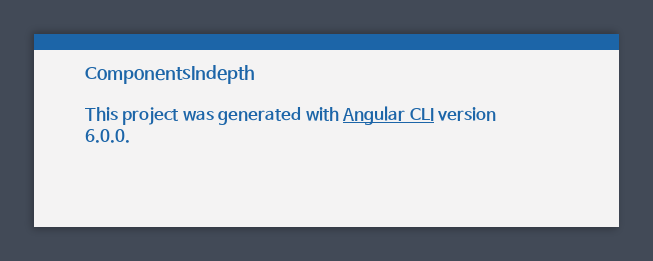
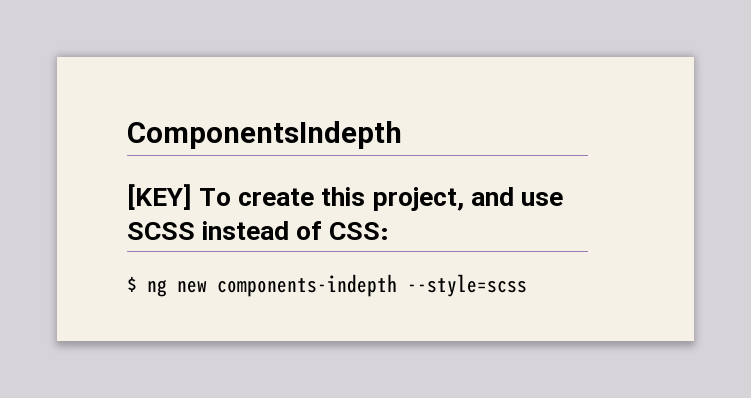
- This project was generated with Angular CLI version 6.0.0.
+ [KEY] To create this project, and use SCSS instead of CSS:
+ $ ng new components-indepth --style=scss

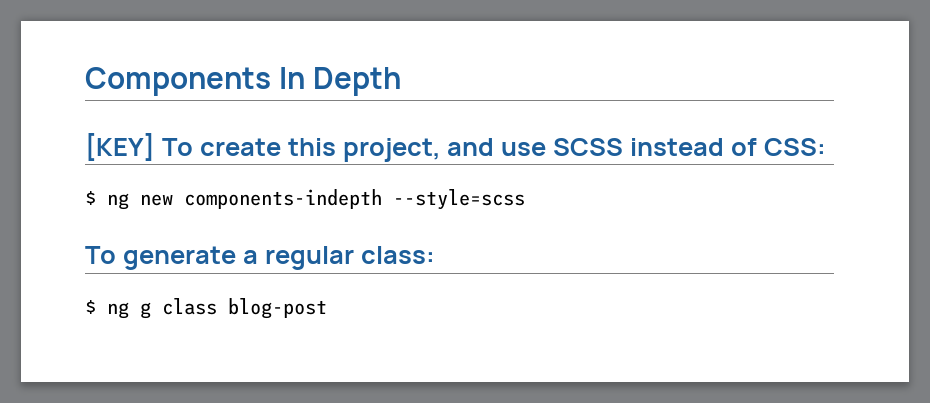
- ComponentsIndepth
+ Components In Depth
+ To generate a regular class:
+ $ ng g class blog-post

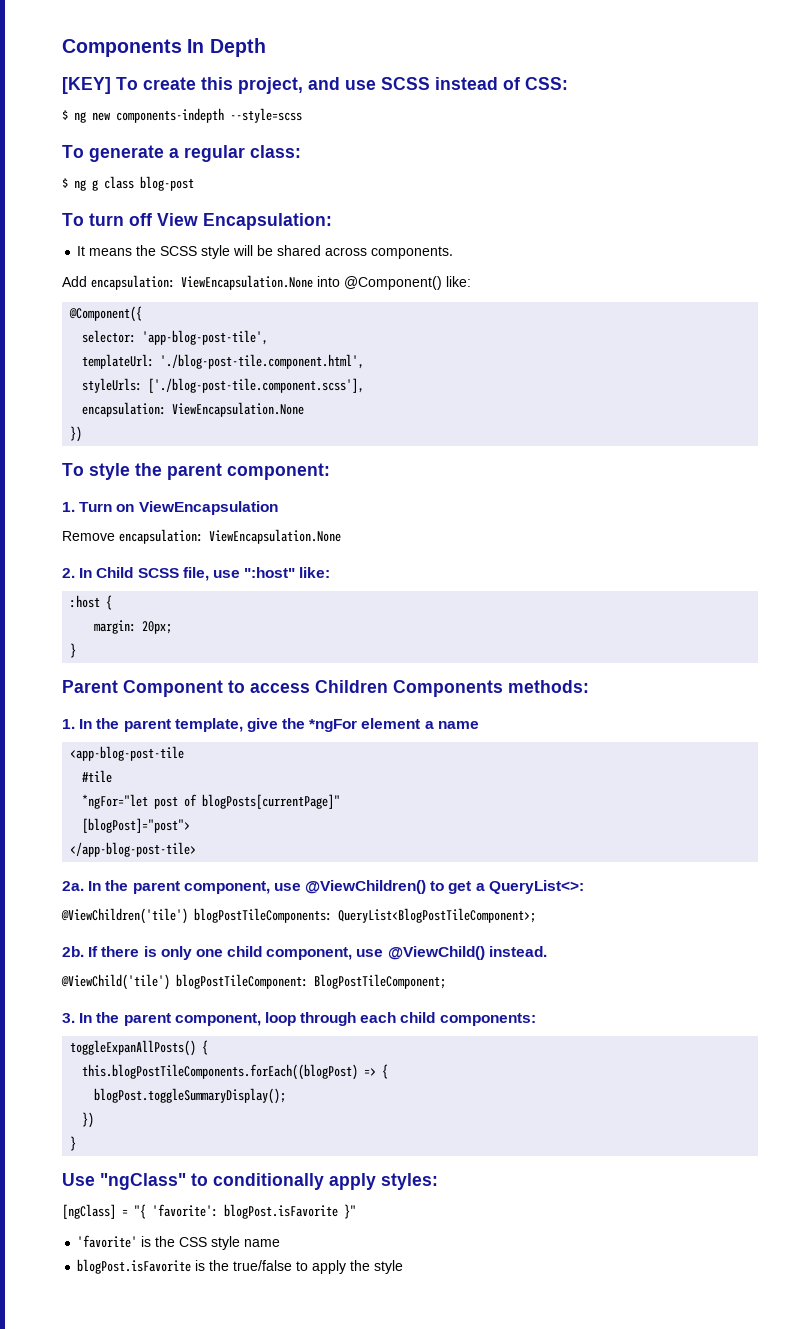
+ To turn off View Encapsulation:
+ It means the SCSS style will be shared across components.
+ Add encapsulation: ViewEncapsulation.None into @Component() like:
+ @Component({
+ selector: 'app-blog-post-tile',
+ templateUrl: './blog-post-tile.component.html',
+ styleUrls: ['./blog-post-tile.component.scss'],
+ encapsulation: ViewEncapsulation.None
+ })
+ To style the parent component:
+ 1. Turn on ViewEncapsulation
+ Remove encapsulation: ViewEncapsulation.None
+ 2. In Child SCSS file, use ":host" like:
+ :host {
+ margin: 20px;
+ }
+ Parent Component to access Children Components methods:
+ 1. In the parent template, give the *ngFor element a name
+ <app-blog-post-tile
+ #tile
+ *ngFor="let post of blogPosts[currentPage]"
+ [blogPost]="post">
+ </app-blog-post-tile>
+ 2a. In the parent component, use @ViewChildren() to get a QueryList<>:
+ @ViewChildren('tile') blogPostTileComponents: QueryList<BlogPostTileComponent>;
+ 2b. If there is only one child component, use @ViewChild() instead.
+ @ViewChild('tile') blogPostTileComponent: BlogPostTileComponent;
+ 3. In the parent component, loop through each child components:
+ toggleExpanAllPosts() {
+ this.blogPostTileComponents.forEach((blogPost) => {
+ blogPost.toggleSummaryDisplay();
+ })
+ }
+ Use "ngClass" to conditionally apply styles:
+ [ngClass] = "{ 'favorite': blogPost.isFavorite }"
+ 'favorite' is the CSS style name
+ blogPost.isFavorite is the true/false to apply the style

